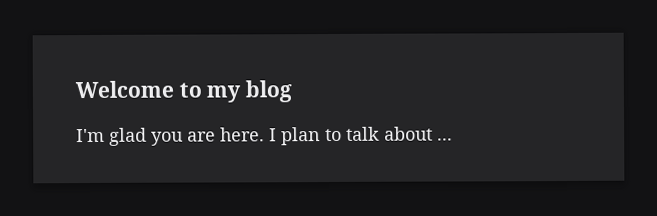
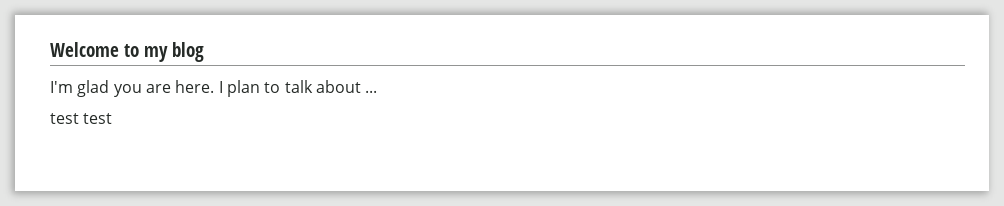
+ test test

